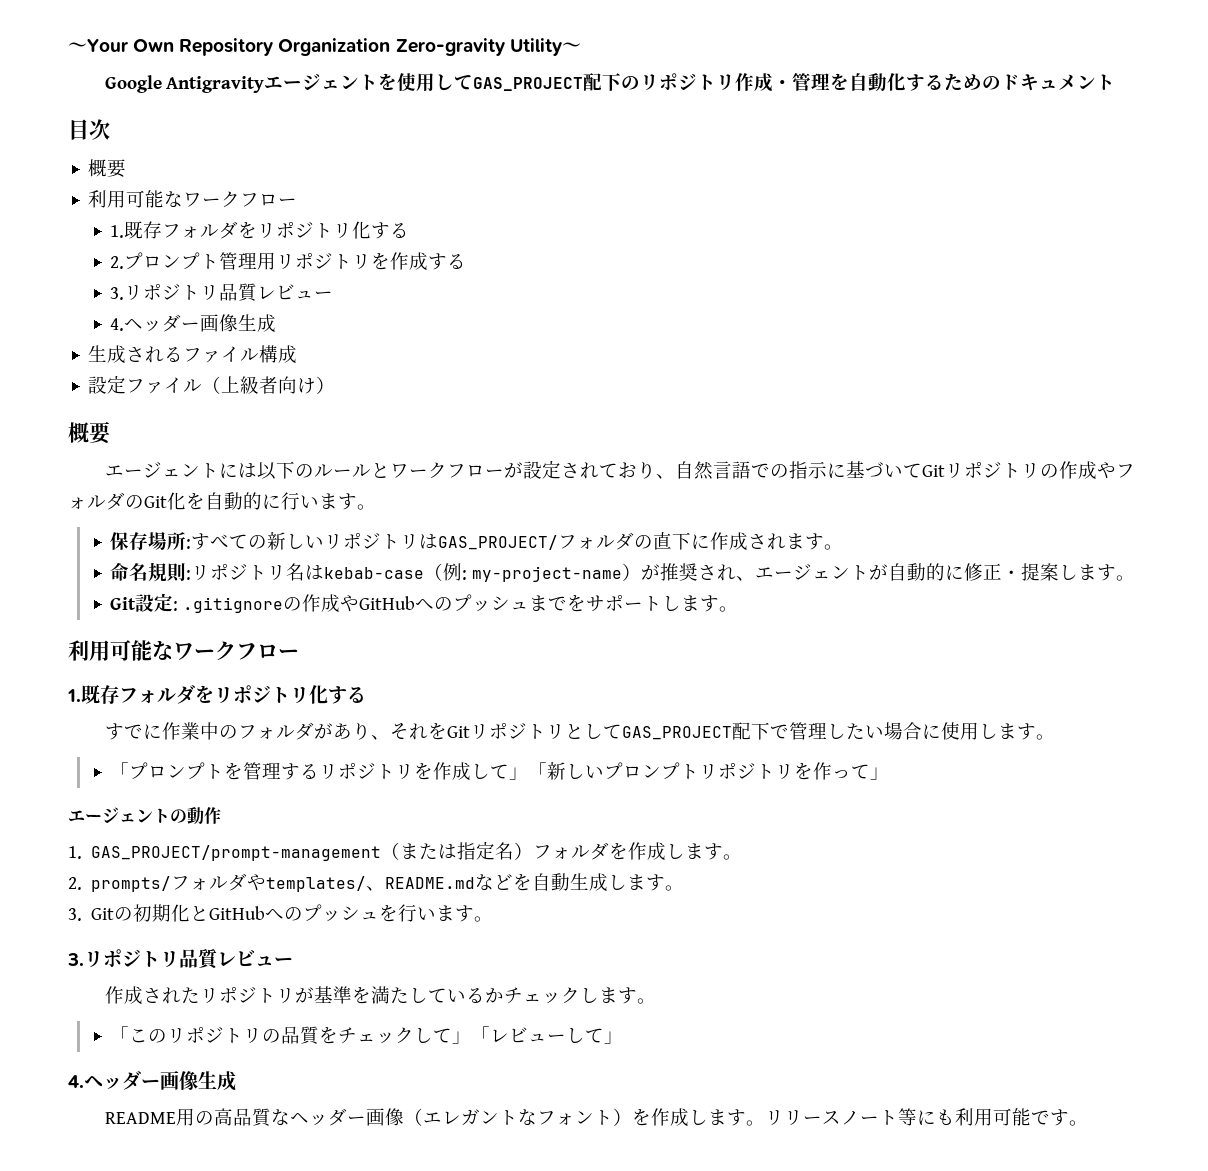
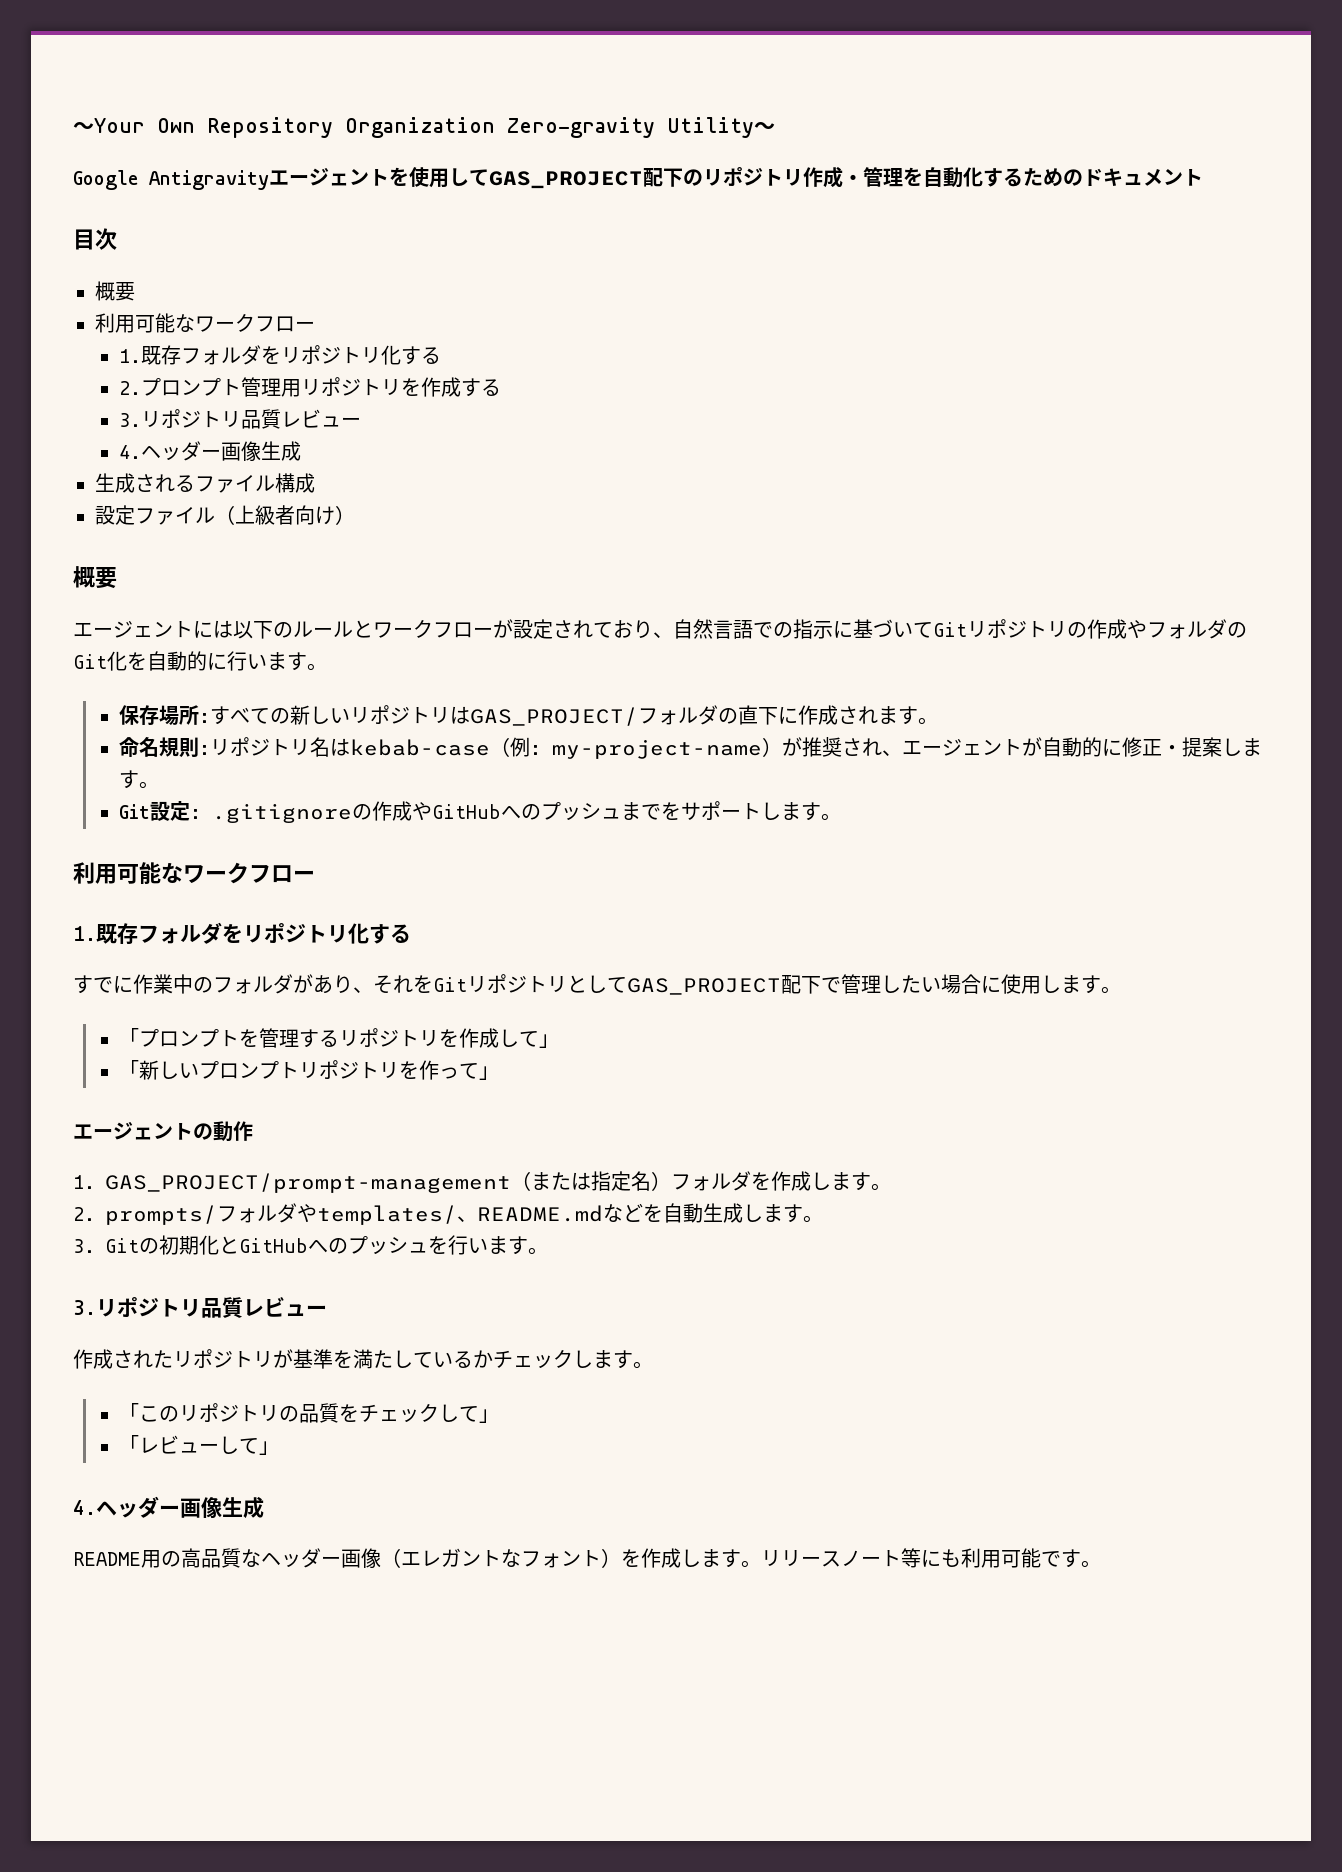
- 「プロンプトを管理するリポジトリを作成して」「新しいプロンプトリポジトリを作って」
+ 「プロンプトを管理するリポジトリを作成して」
+ 「新しいプロンプトリポジトリを作って」
- 「このリポジトリの品質をチェックして」「レビューして」
+ 「このリポジトリの品質をチェックして」
+ 「レビューして」

